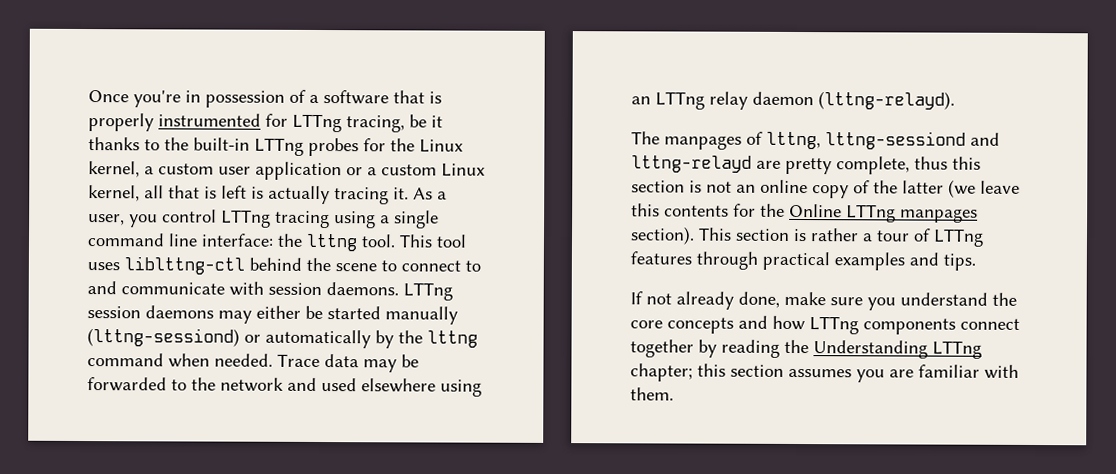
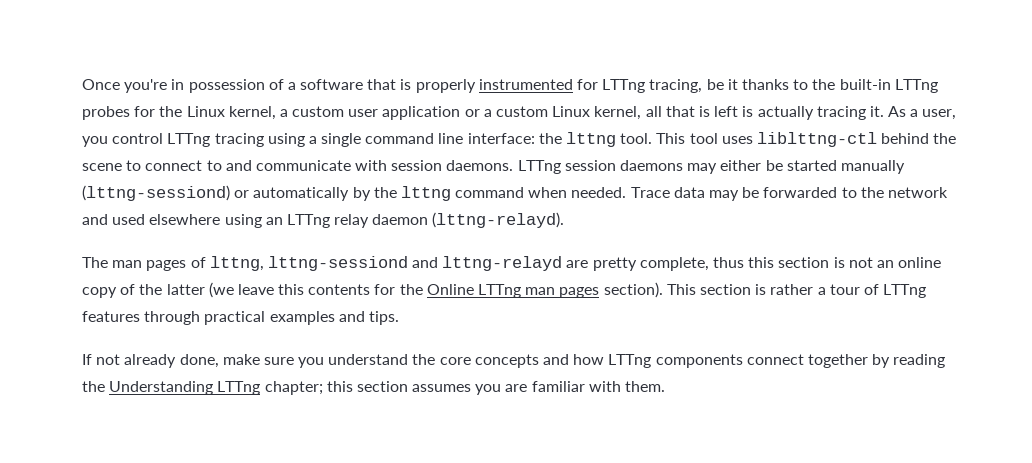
- The manpages of lttng, lttng-sessiond and lttng-relayd are pretty complete, thus this section is not an online copy of the latter (we leave this contents for the Online LTTng manpages section).
+ The man pages of lttng, lttng-sessiond and lttng-relayd are pretty complete, thus this section is not an online copy of the latter (we leave this contents for the Online LTTng man pages section).

